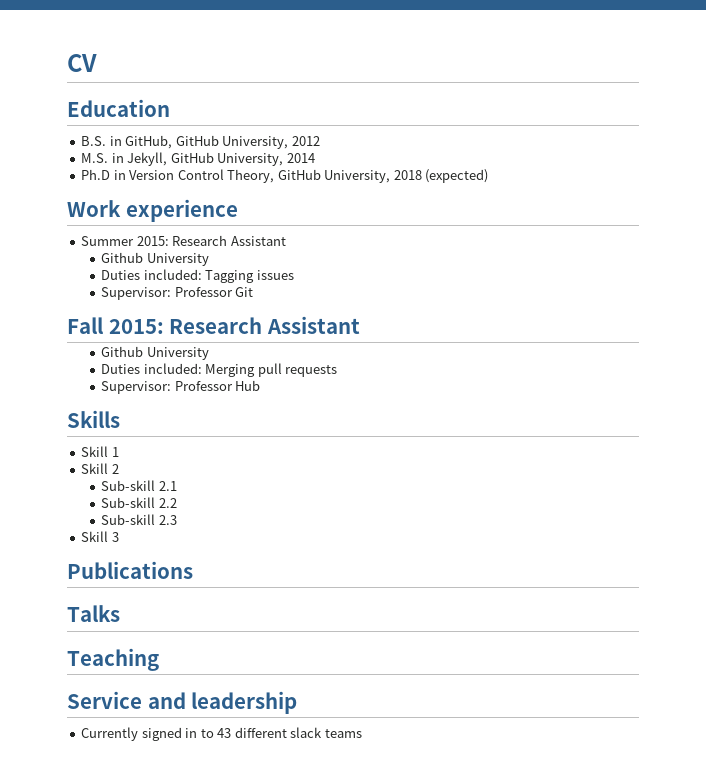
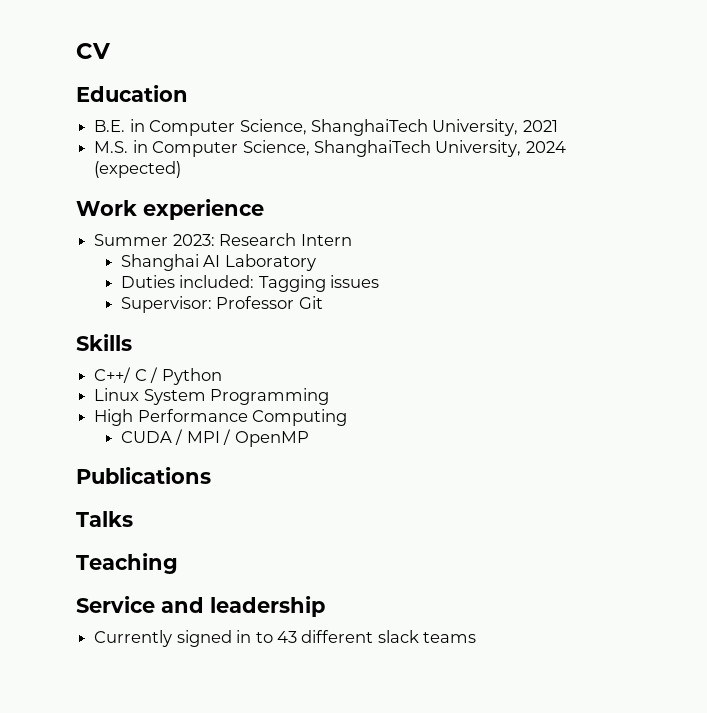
- B.S. in GitHub, GitHub University, 2012
- M.S. in Jekyll, GitHub University, 2014
- Ph.D in Version Control Theory, GitHub University, 2018 (expected)
+ B.E. in Computer Science, ShanghaiTech University, 2021
+ M.S. in Computer Science, ShanghaiTech University, 2024 (expected)
  Work experience
- Summer 2015: Research Assistant
- Github University
+ Summer 2023: Research Intern
+ Shanghai AI Laboratory
- Fall 2015: Research Assistant
- Github University
- Duties included: Merging pull requests
- Supervisor: Professor Hub
  Skills
- Skill 1
- Skill 2
- Sub-skill 2.1
- Sub-skill 2.2
- Sub-skill 2.3
- Skill 3
+ C++/ C / Python
+ Linux System Programming
+ High Performance Computing
+ CUDA / MPI / OpenMP

